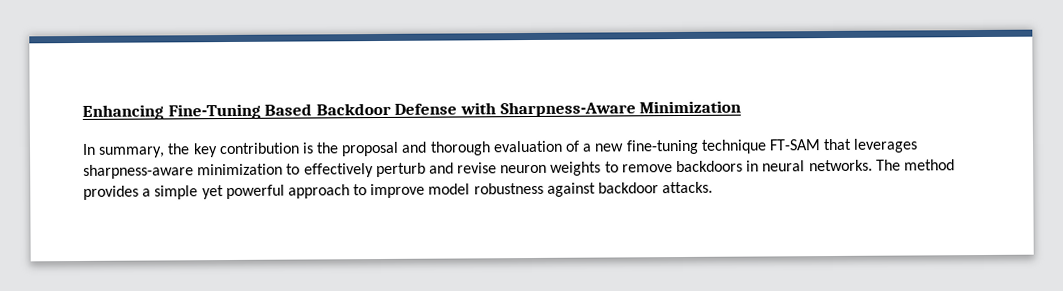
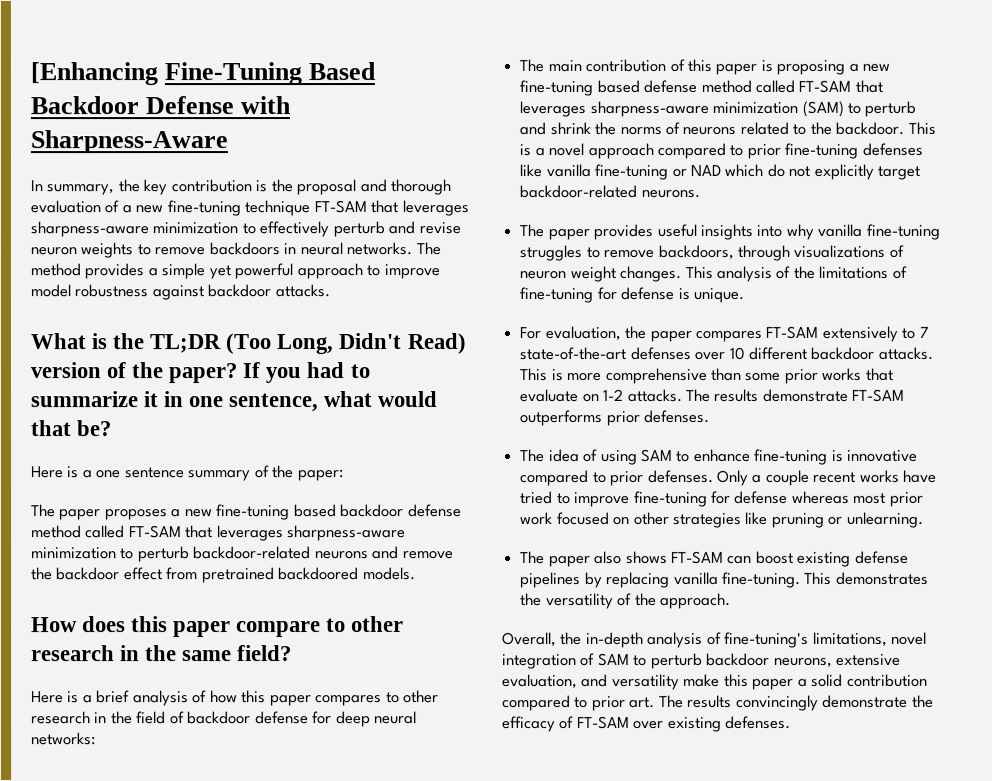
- Enhancing Fine-Tuning Based Backdoor Defense with Sharpness-Aware Minimization
+ [Enhancing Fine-Tuning Based Backdoor Defense with Sharpness-Aware
+ What is the TL;DR (Too Long, Didn't Read) version of the paper? If you had to summarize it in one sentence, what would that be?
+ Here is a one sentence summary of the paper:
+ The paper proposes a new fine-tuning based backdoor defense method called FT-SAM that leverages sharpness-aware minimization to perturb backdoor-related neurons and remove the backdoor effect from pretrained backdoored models.
+ How does this paper compare to other research in the same field?
+ Here is a brief analysis of how this paper compares to other research in the field of backdoor defense for deep neural networks:
+ The main contribution of this paper is proposing a new fine-tuning based defense method called FT-SAM that leverages sharpness-aware minimization (SAM) to perturb and shrink the norms of neurons related to the backdoor. This is a novel approach compared to prior fine-tuning defenses like vanilla fine-tuning or NAD which do not explicitly target backdoor-related neurons.
+ The paper provides useful insights into why vanilla fine-tuning struggles to remove backdoors, through visualizations of neuron weight changes. This analysis of the limitations of fine-tuning for defense is unique.
+ For evaluation, the paper compares FT-SAM extensively to 7 state-of-the-art defenses over 10 different backdoor attacks. This is more comprehensive than some prior works that evaluate on 1-2 attacks. The results demonstrate FT-SAM outperforms prior defenses.
+ The idea of using SAM to enhance fine-tuning is innovative compared to prior defenses. Only a couple recent works have tried to improve fine-tuning for defense whereas most prior work focused on other strategies like pruning or unlearning.
+ The paper also shows FT-SAM can boost existing defense pipelines by replacing vanilla fine-tuning. This demonstrates the versatility of the approach.
+ Overall, the in-depth analysis of fine-tuning's limitations, novel integration of SAM to perturb backdoor neurons, extensive evaluation, and versatility make this paper a solid contribution compared to prior art. The results convincingly demonstrate the efficacy of FT-SAM over existing defenses.

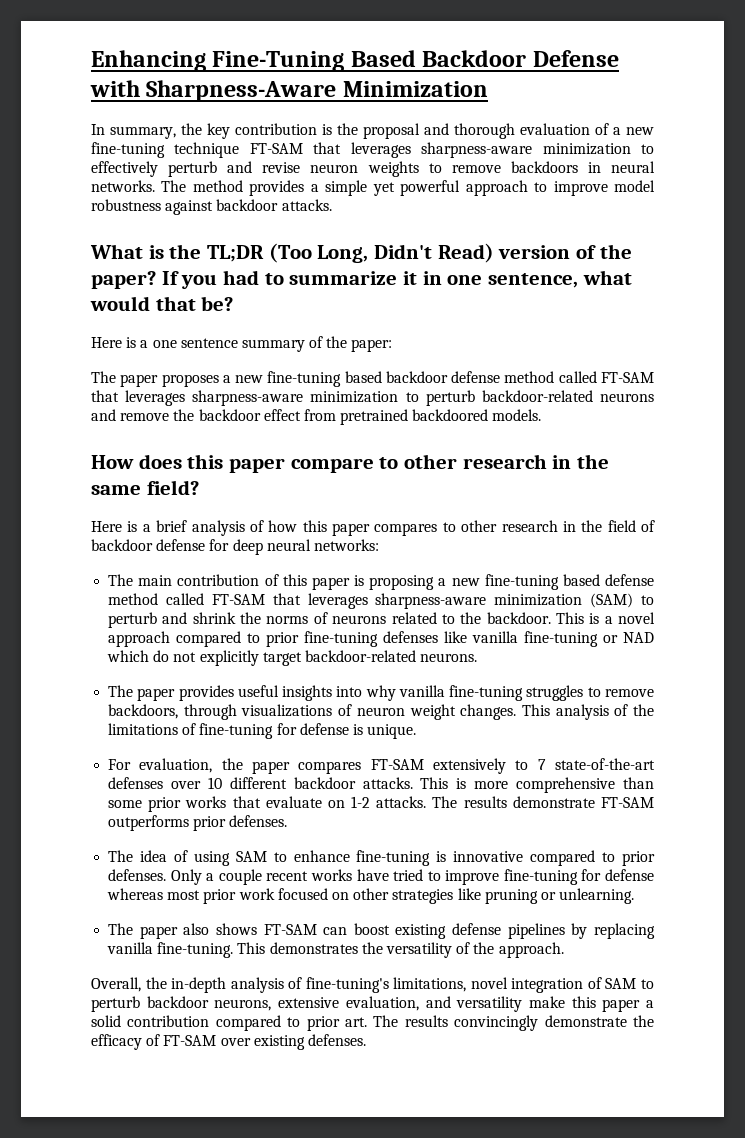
- [Enhancing Fine-Tuning Based Backdoor Defense with Sharpness-Aware
+ Enhancing Fine-Tuning Based Backdoor Defense with Sharpness-Aware Minimization

